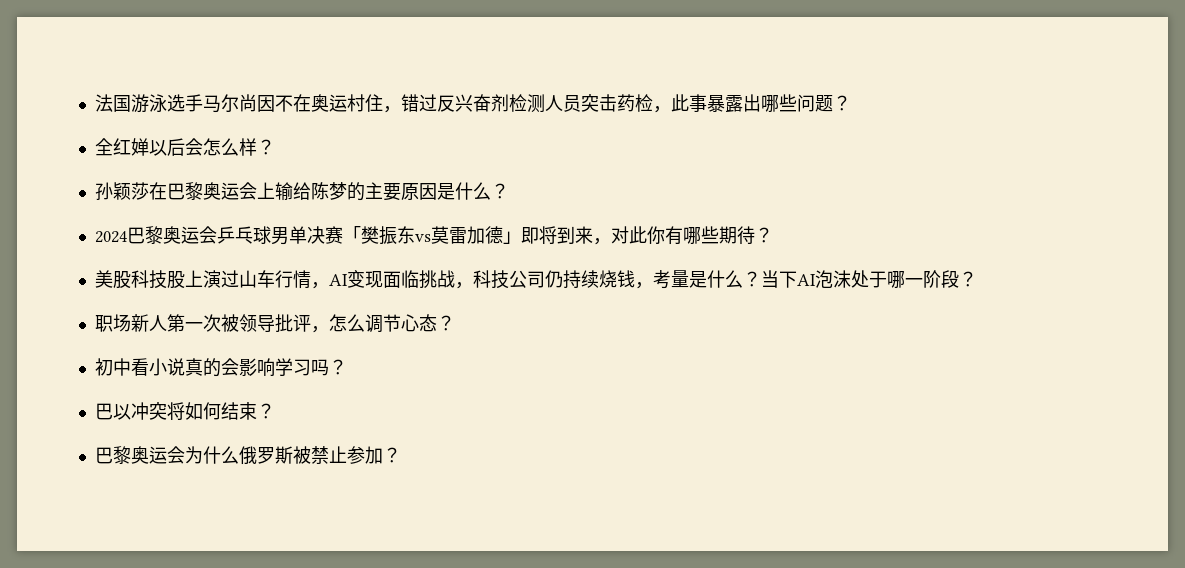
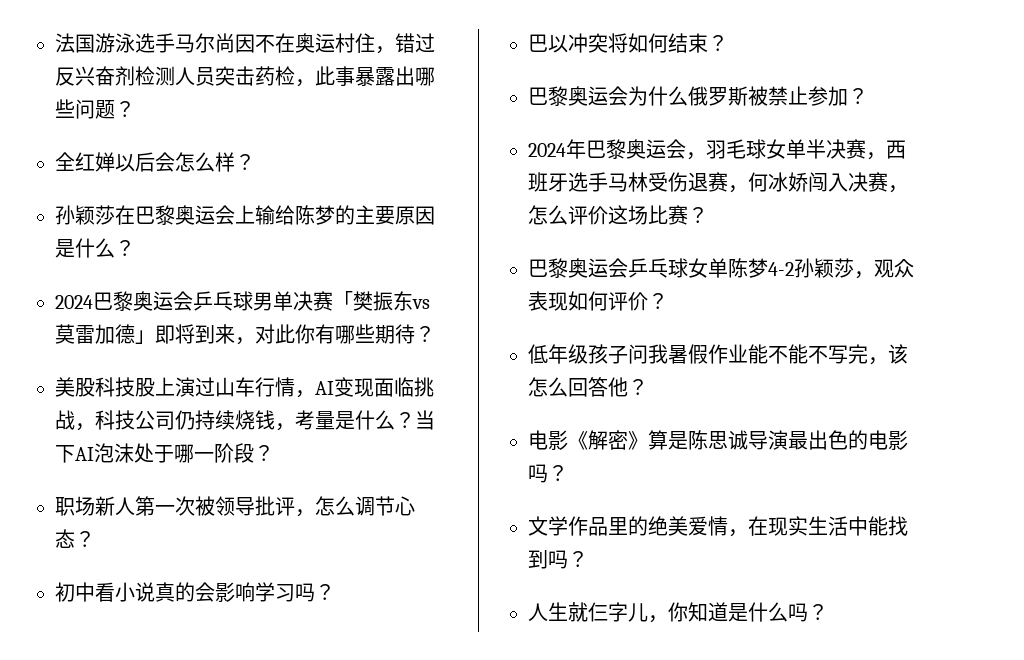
+ 2024年巴黎奥运会，羽毛球女单半决赛，西班牙选手马林受伤退赛，何冰娇闯入决赛，怎么评价这场比赛？
+ 巴黎奥运会乒乓球女单陈梦4-2孙颖莎，观众表现如何评价？
+ 低年级孩子问我暑假作业能不能不写完，该怎么回答他？
+ 电影《解密》算是陈思诚导演最出色的电影吗？
+ 文学作品里的绝美爱情，在现实生活中能找到吗？
+ 人生就仨字儿，你知道是什么吗？

